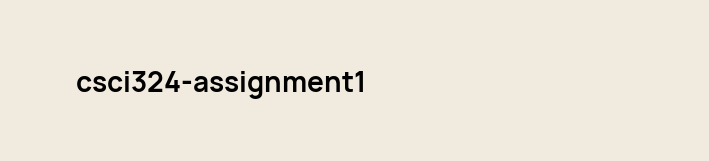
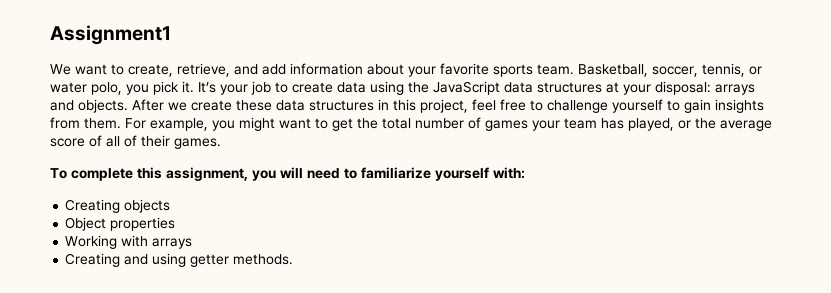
- csci324-assignment1
+ Assignment1
+ We want to create, retrieve, and add information about your favorite sports team. Basketball, soccer, tennis, or water polo, you pick it. It’s your job to create data using the JavaScript data structures at your disposal: arrays and objects. After we create these data structures in this project, feel free to challenge yourself to gain insights from them. For example, you might want to get the total number of games your team has played, or the average score of all of their games.
+ To complete this assignment, you will need to familiarize yourself with:
+ Creating objects
+ Object properties
+ Working with arrays
+ Creating and using getter methods.

